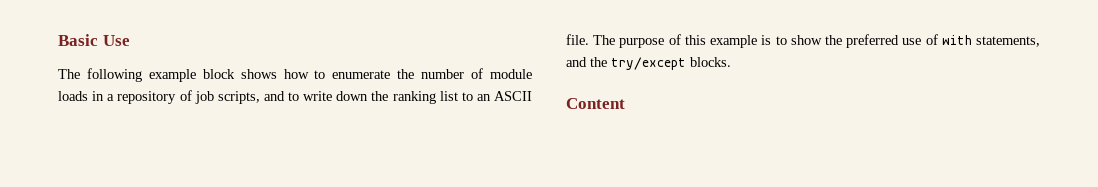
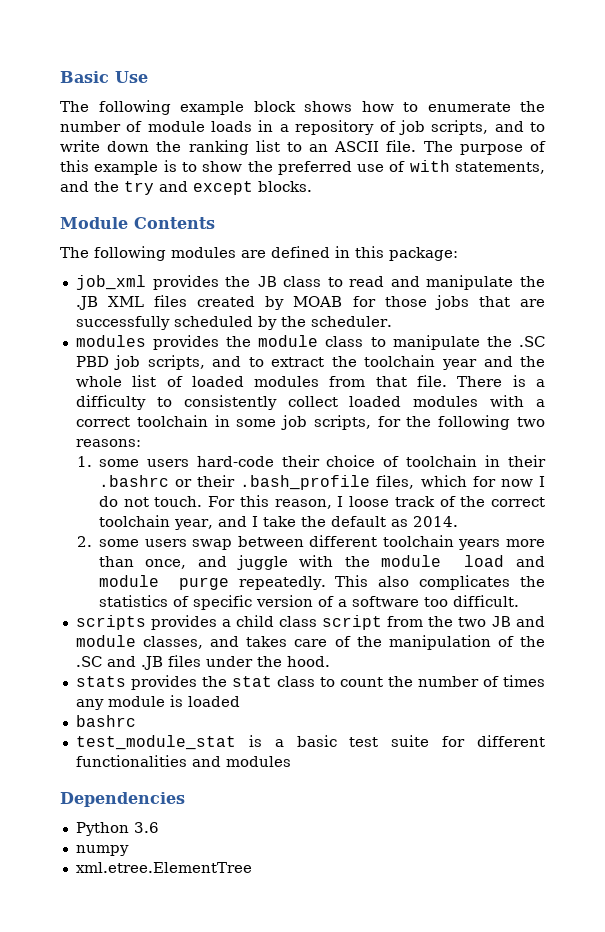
- The purpose of this example is to show the preferred use of with statements, and the try/except blocks.
- Content
+ The purpose of this example is to show the preferred use of with statements, and the try and except blocks.
+ Module Contents
+ The following modules are defined in this package:
+ job_xml provides the JB class to read and manipulate the .JB XML files created by MOAB for those jobs that are successfully scheduled by the scheduler.
+ modules provides the module class to manipulate the .SC PBD job scripts, and to extract the toolchain year and the whole list of loaded modules from that file. There is a difficulty to consistently collect loaded modules with a correct toolchain in some job scripts, for the following two reasons:
+ 1. some users hard-code their choice of toolchain in their .bashrc or their .bash_profile files, which for now I do not touch. For this reason, I loose track of the correct toolchain year, and I take the default as 2014.
+ 2. some users swap between different toolchain years more than once, and juggle with the module load and module purge repeatedly. This also complicates the statistics of specific version of a software too difficult.
+ scripts provides a child class script from the two JB and module classes, and takes care of the manipulation of the .SC and .JB files under the hood.
+ stats provides the stat class to count the number of times any module is loaded
+ bashrc
+ test_module_stat is a basic test suite for different functionalities and modules
+ Dependencies
+ Python 3.6
+ numpy
+ xml.etree.ElementTree

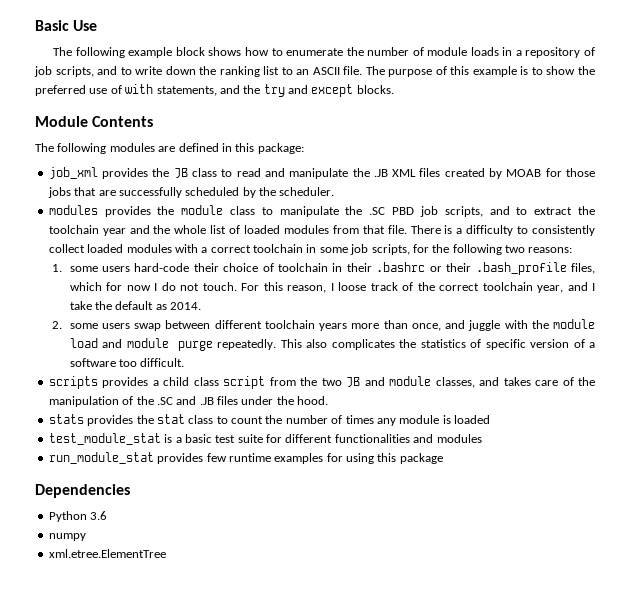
- bashrc
+ run_module_stat provides few runtime examples for using this package

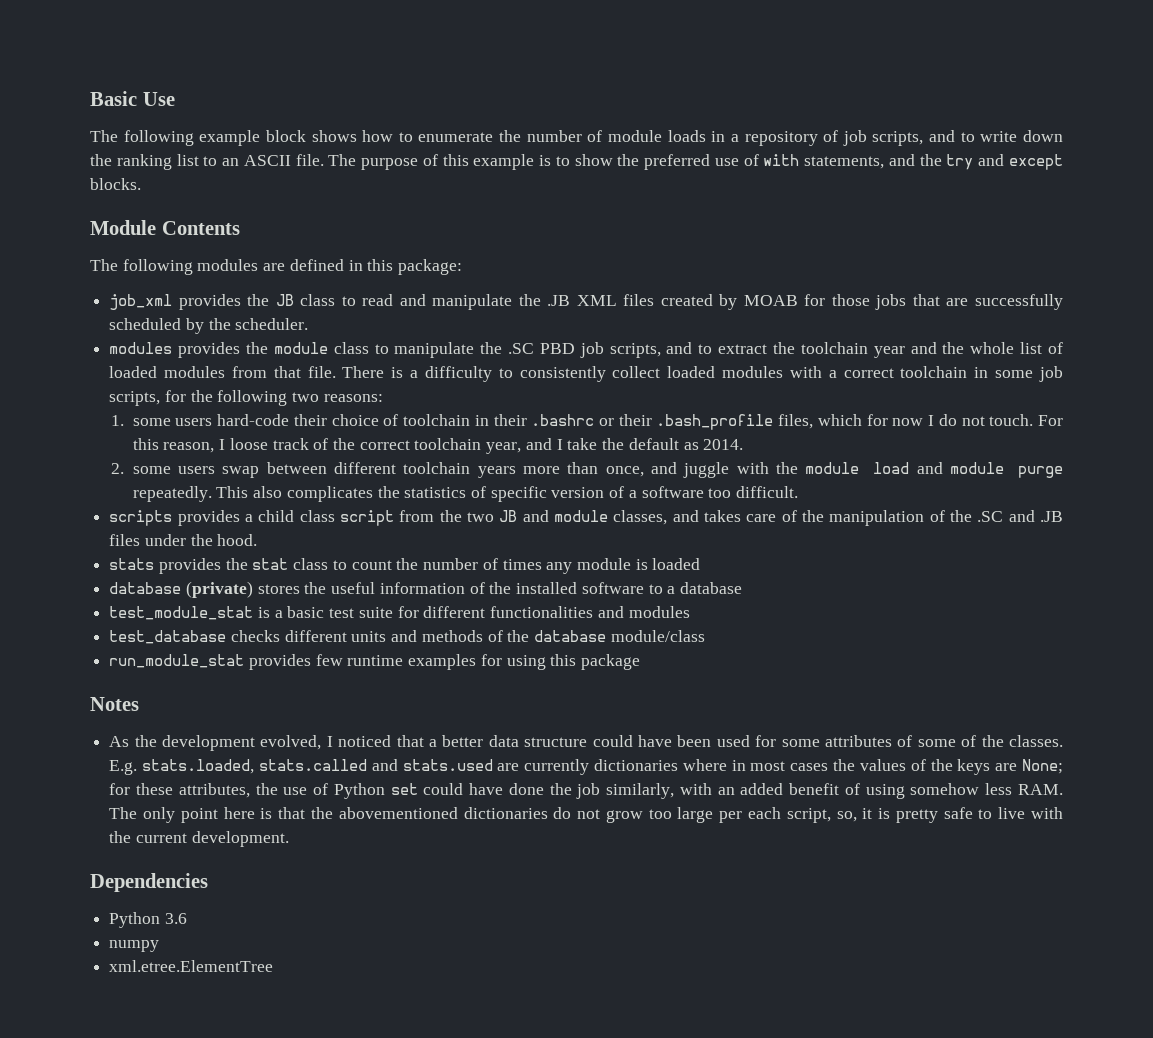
+ database (private) stores the useful information of the installed software to a database
+ test_database checks different units and methods of the database module/class
+ Notes
+ As the development evolved, I noticed that a better data structure could have been used for some attributes of some of the classes. E.g. stats.loaded, stats.called and stats.used are currently dictionaries where in most cases the values of the keys are None; for these attributes, the use of Python set could have done the job similarly, with an added benefit of using somehow less RAM. The only point here is that the abovementioned dictionaries do not grow too large per each script, so, it is pretty safe to live with the current development.

